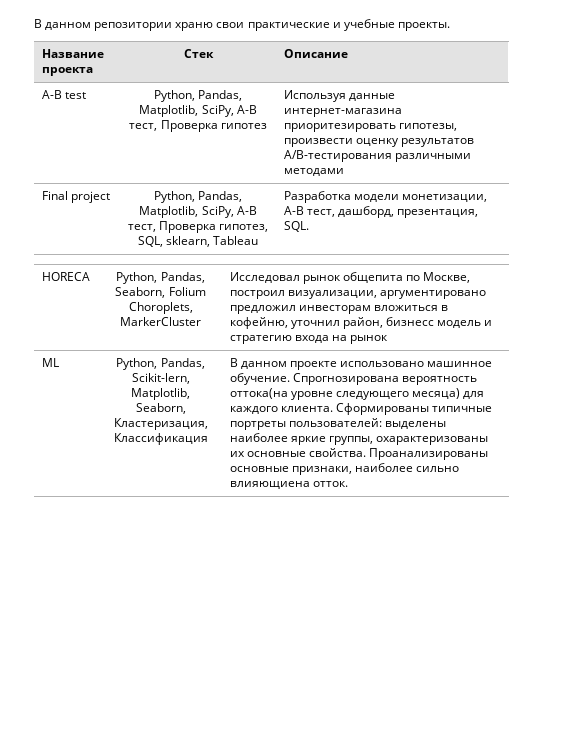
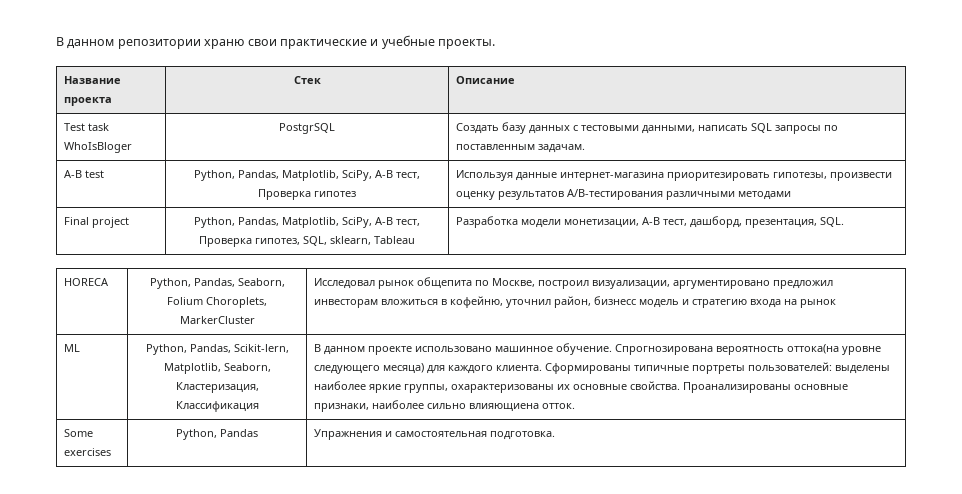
+ Test task WhoIsBloger | PostgrSQL | Создать базу данных с тестовыми данными, написать SQL запросы по поставленным задачам.
+ Some exercises | Python, Pandas | Упражнения и самостоятельная подготовка.

